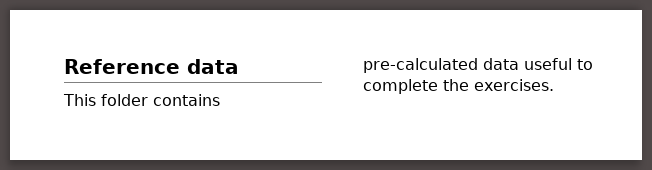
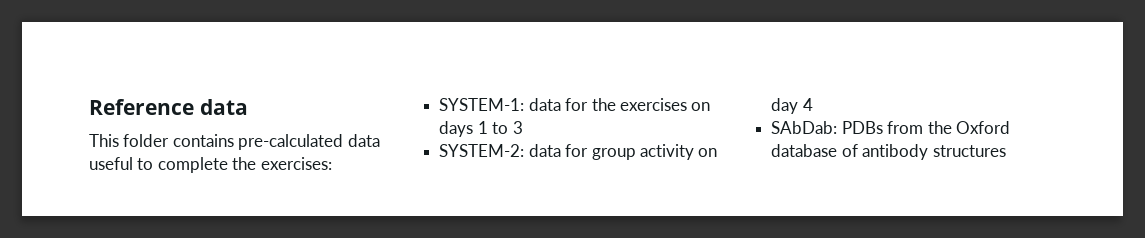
- This folder contains pre-calculated data useful to complete the exercises.
+ This folder contains pre-calculated data useful to complete the exercises:
+ SYSTEM-1: data for the exercises on days 1 to 3
+ SYSTEM-2: data for group activity on day 4
+ SAbDab: PDBs from the Oxford database of antibody structures

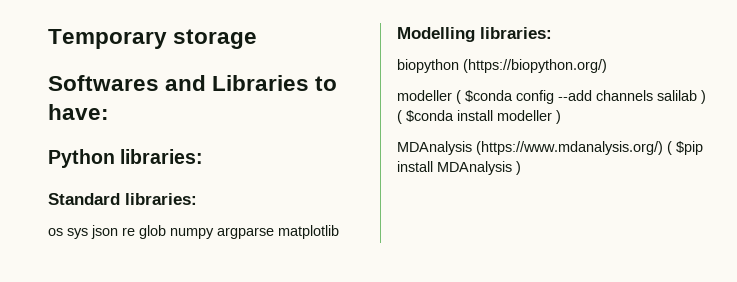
- Reference data
- This folder contains pre-calculated data useful to complete the exercises:
- SYSTEM-1: data for the exercises on days 1 to 3
- SYSTEM-2: data for group activity on day 4
- SAbDab: PDBs from the Oxford database of antibody structures
+ Temporary storage
+ Softwares and Libraries to have:
+ Python libraries:
+ Standard libraries:
+ os sys json re glob numpy argparse matplotlib
+ Modelling libraries:
+ biopython (https://biopython.org/)
+ modeller ( $conda config --add channels salilab ) ( $conda install modeller )
+ MDAnalysis (https://www.mdanalysis.org/) ( $pip install MDAnalysis )

